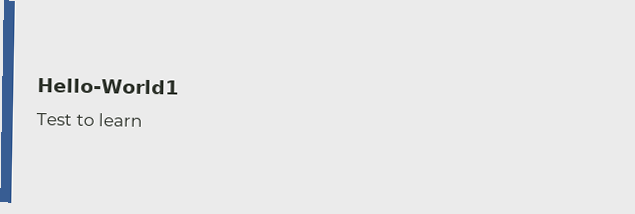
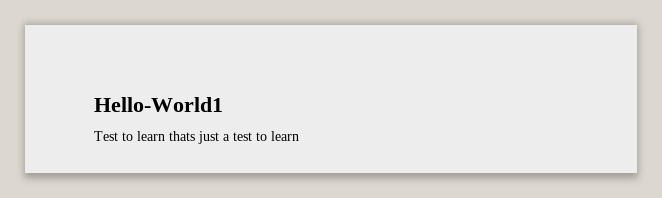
- Test to learn
+ Test to learn thats just a test to learn

